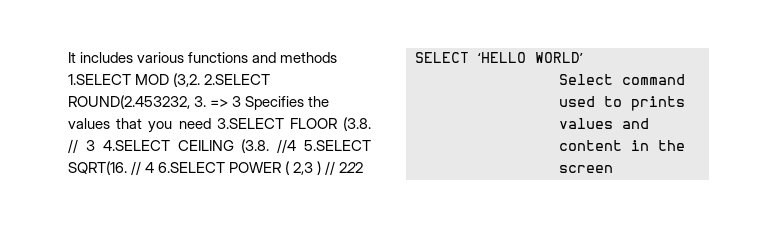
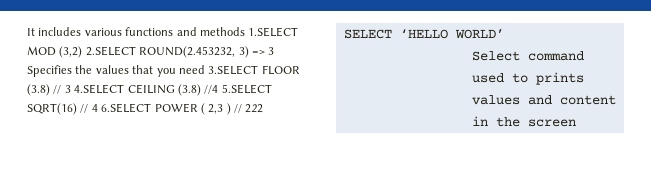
- It includes various functions and methods 1.SELECT MOD (3,2. 2.SELECT ROUND(2.453232, 3. => 3 Specifies the values that you need 3.SELECT FLOOR (3.8. // 3 4.SELECT CEILING (3.8. //4 5.SELECT SQRT(16. // 4 6.SELECT POWER ( 2,3 ) // 222
+ It includes various functions and methods 1.SELECT MOD (3,2) 2.SELECT ROUND(2.453232, 3) => 3 Specifies the values that you need 3.SELECT FLOOR (3.8) // 3 4.SELECT CEILING (3.8) //4 5.SELECT SQRT(16) // 4 6.SELECT POWER ( 2,3 ) // 222

